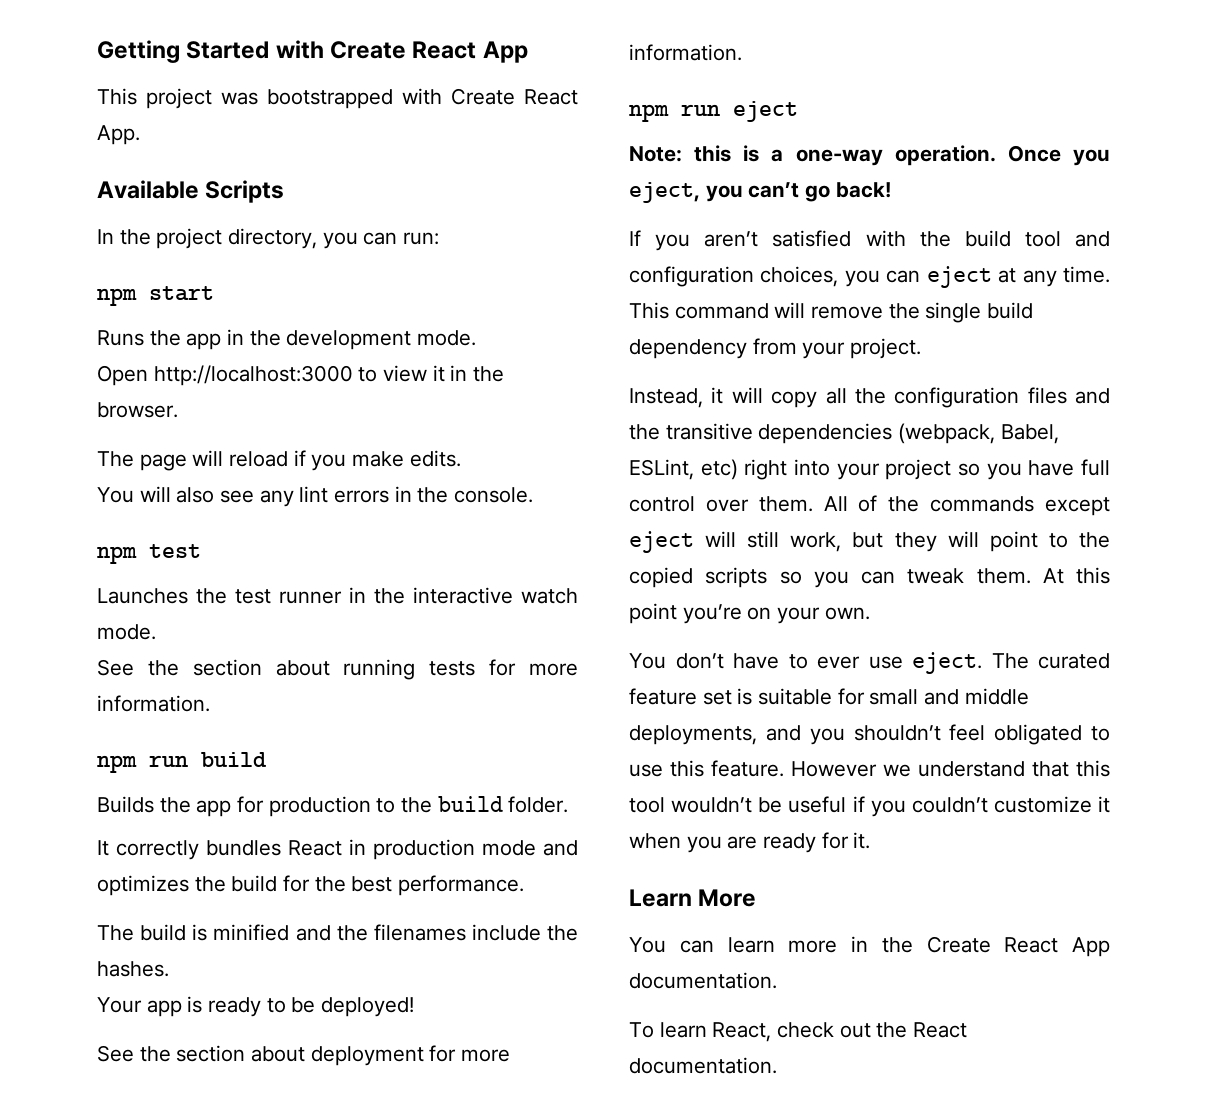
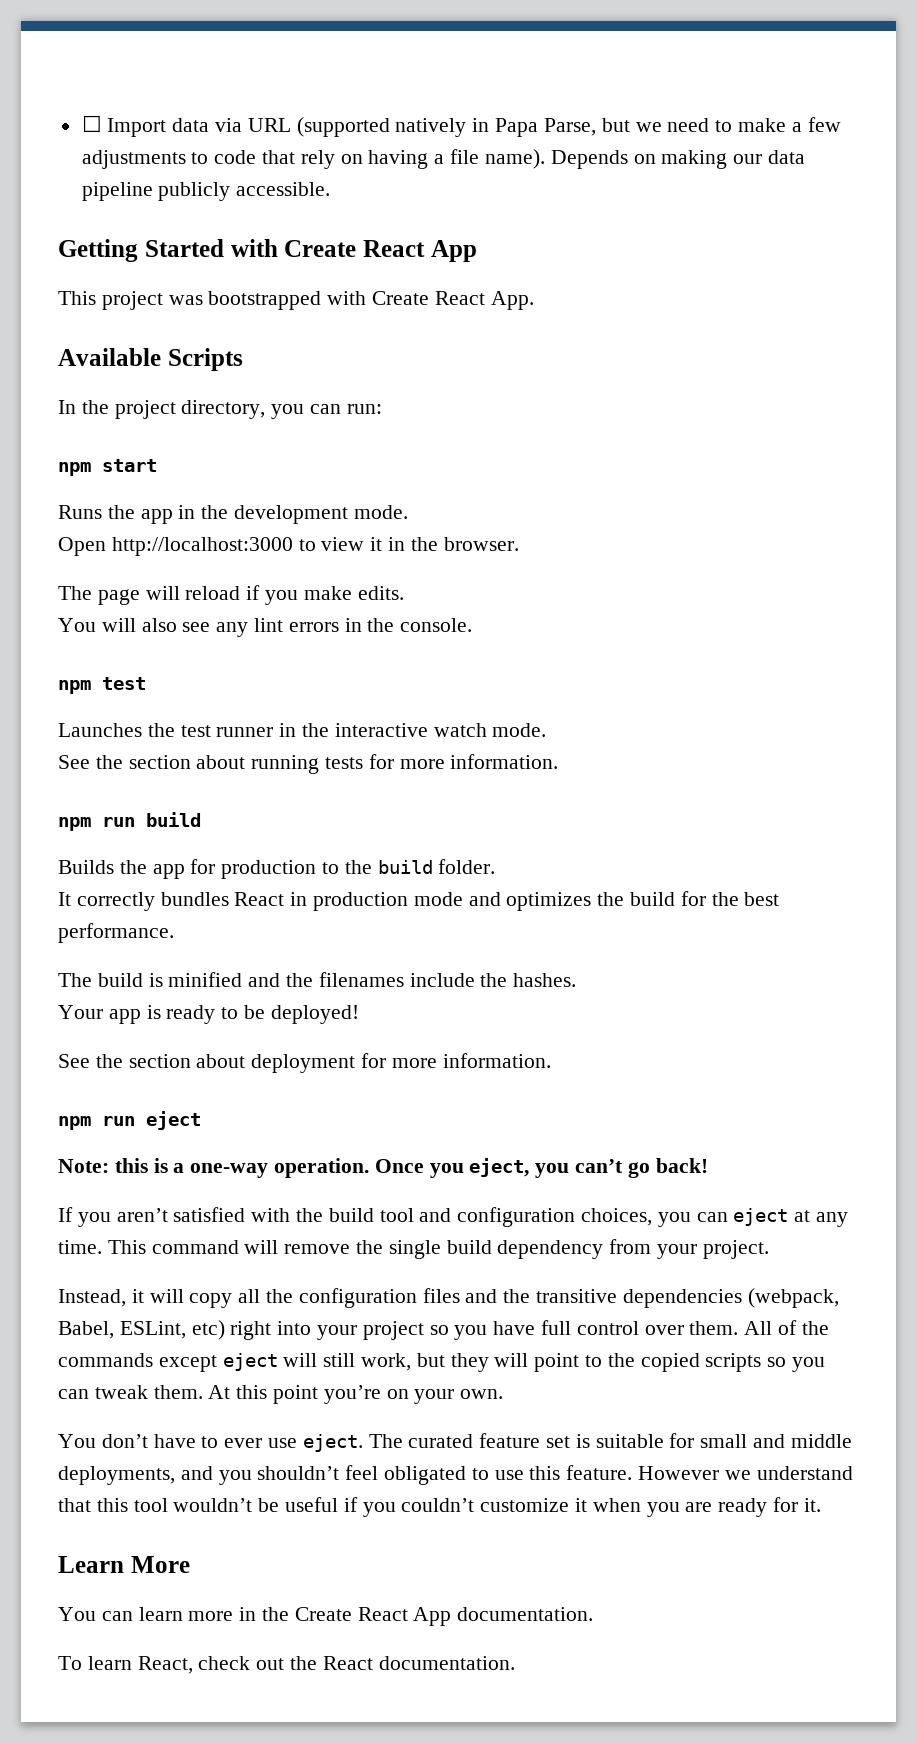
+ ☐ Import data via URL (supported natively in Papa Parse, but we need to make a few adjustments to code that rely on having a file name). Depends on making our data pipeline publicly accessible.

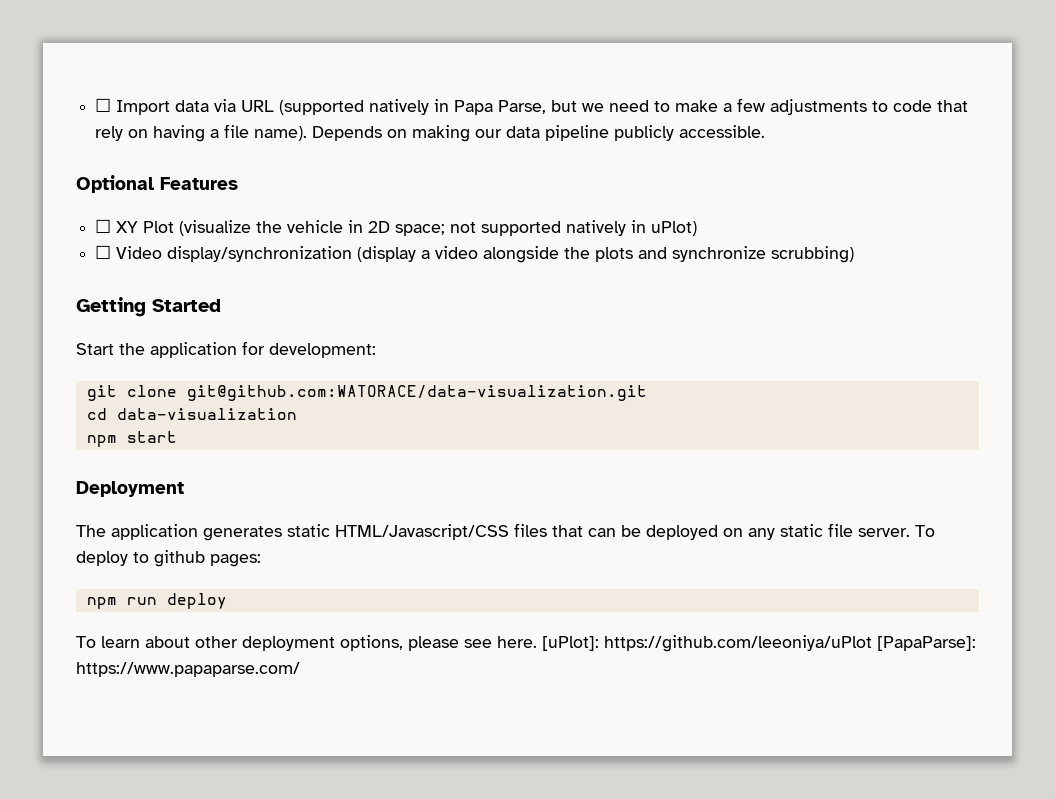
- Getting Started with Create React App
- This project was bootstrapped with Create React App.
- Available Scripts
- In the project directory, you can run:
+ Optional Features
+ ☐ XY Plot (visualize the vehicle in 2D space; not supported natively in uPlot)
+ ☐ Video display/synchronization (display a video alongside the plots and synchronize scrubbing)
+ Getting Started
+ Start the application for development:
+ git clone git@github.com:WATORACE/data-visualization.git
+ cd data-visualization
  npm start
- Runs the app in the development mode.
- Open http://localhost:3000 to view it in the browser.
- The page will reload if you make edits.
- You will also see any lint errors in the console.
- npm test
- Launches the test runner in the interactive watch mode.
- See the section about running tests for more information.
- npm run build
- Builds the app for production to the build folder.
- It correctly bundles React in production mode and optimizes the build for the best performance.
- The build is minified and the filenames include the hashes.
- Your app is ready to be deployed!
- See the section about deployment for more information.
- npm run eject
- Note: this is a one-way operation. Once you eject, you can’t go back!
- If you aren’t satisfied with the build tool and configuration choices, you can eject at any time. This command will remove the single build dependency from your project.
- Instead, it will copy all the configuration files and the transitive dependencies (webpack, Babel, ESLint, etc) right into your project so you have full control over them. All of the commands except eject will still work, but they will point to the copied scripts so you can tweak them. At this point you’re on your own.
- You don’t have to ever use eject. The curated feature set is suitable for small and middle deployments, and you shouldn’t feel obligated to use this feature. However we understand that this tool wouldn’t be useful if you couldn’t customize it when you are ready for it.
- Learn More
- You can learn more in the Create React App documentation.
- To learn React, check out the React documentation.
+ Deployment
+ The application generates static HTML/Javascript/CSS files that can be deployed on any static file server. To deploy to github pages:
+ npm run deploy
+ To learn about other deployment options, please see here. [uPlot]: https://github.com/leeoniya/uPlot [PapaParse]: https://www.papaparse.com/

